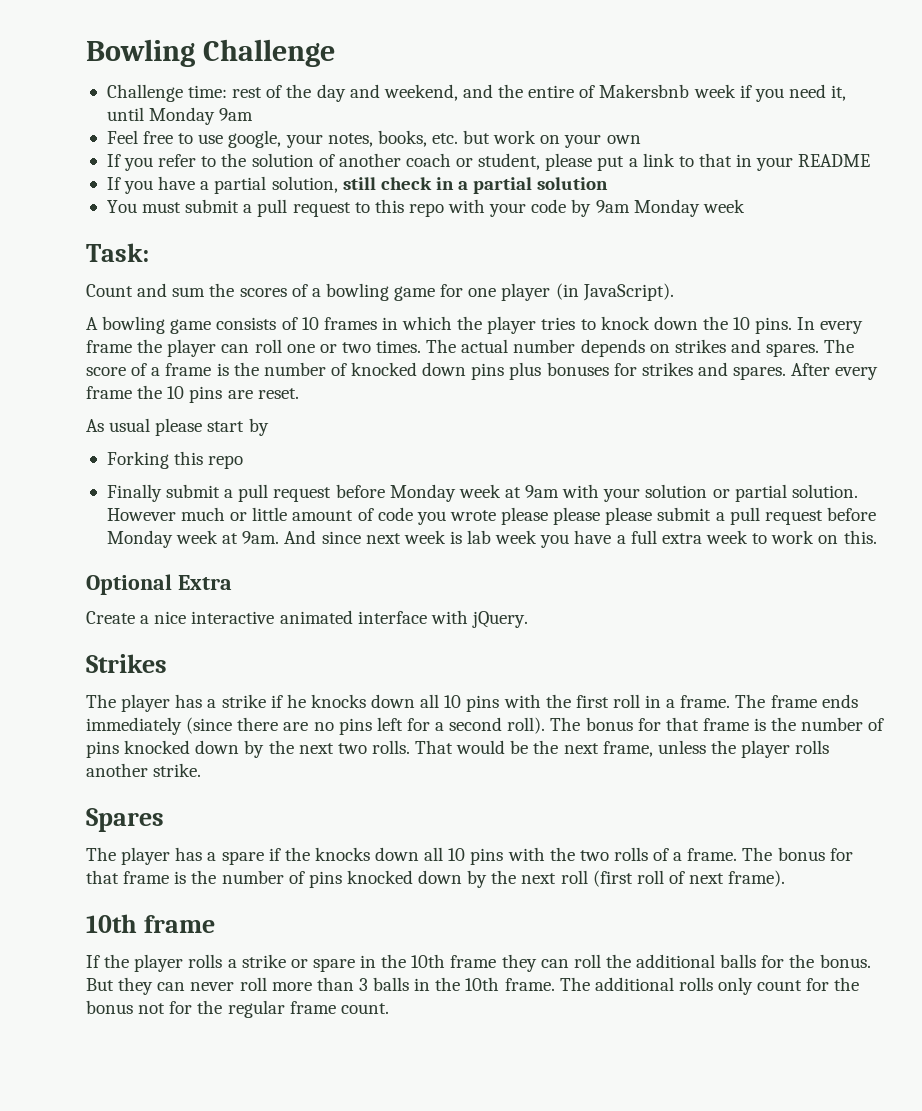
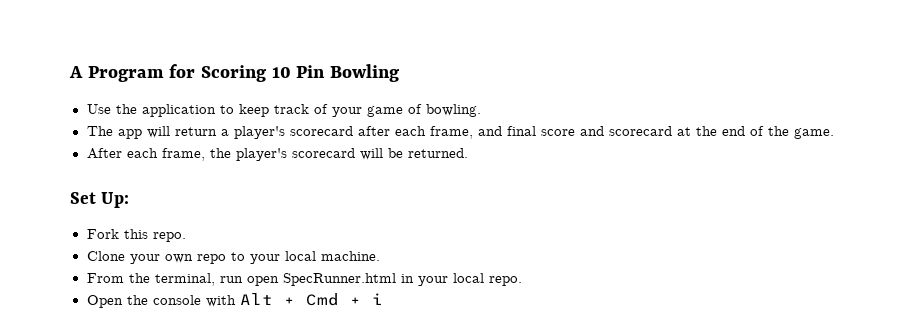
- Bowling Challenge
- Challenge time: rest of the day and weekend, and the entire of Makersbnb week if you need it, until Monday 9am
- Feel free to use google, your notes, books, etc. but work on your own
- If you refer to the solution of another coach or student, please put a link to that in your README
- If you have a partial solution, still check in a partial solution
- You must submit a pull request to this repo with your code by 9am Monday week
- Task:
- Count and sum the scores of a bowling game for one player (in JavaScript).
- A bowling game consists of 10 frames in which the player tries to knock down the 10 pins. In every frame the player can roll one or two times. The actual number depends on strikes and spares. The score of a frame is the number of knocked down pins plus bonuses for strikes and spares. After every frame the 10 pins are reset.
- As usual please start by
- Forking this repo
- Finally submit a pull request before Monday week at 9am with your solution or partial solution. However much or little amount of code you wrote please please please submit a pull request before Monday week at 9am. And since next week is lab week you have a full extra week to work on this.
- Optional Extra
- Create a nice interactive animated interface with jQuery.
- Strikes
- The player has a strike if he knocks down all 10 pins with the first roll in a frame. The frame ends immediately (since there are no pins left for a second roll). The bonus for that frame is the number of pins knocked down by the next two rolls. That would be the next frame, unless the player rolls another strike.
- Spares
- The player has a spare if the knocks down all 10 pins with the two rolls of a frame. The bonus for that frame is the number of pins knocked down by the next roll (first roll of next frame).
- 10th frame
- If the player rolls a strike or spare in the 10th frame they can roll the additional balls for the bonus. But they can never roll more than 3 balls in the 10th frame. The additional rolls only count for the bonus not for the regular frame count.
+ A Program for Scoring 10 Pin Bowling
+ Use the application to keep track of your game of bowling.
+ The app will return a player's scorecard after each frame, and final score and scorecard at the end of the game.
+ After each frame, the player's scorecard will be returned.
+ Set Up:
+ Fork this repo.
+ Clone your own repo to your local machine.
+ From the terminal, run open SpecRunner.html in your local repo.
+ Open the console with Alt + Cmd + i

